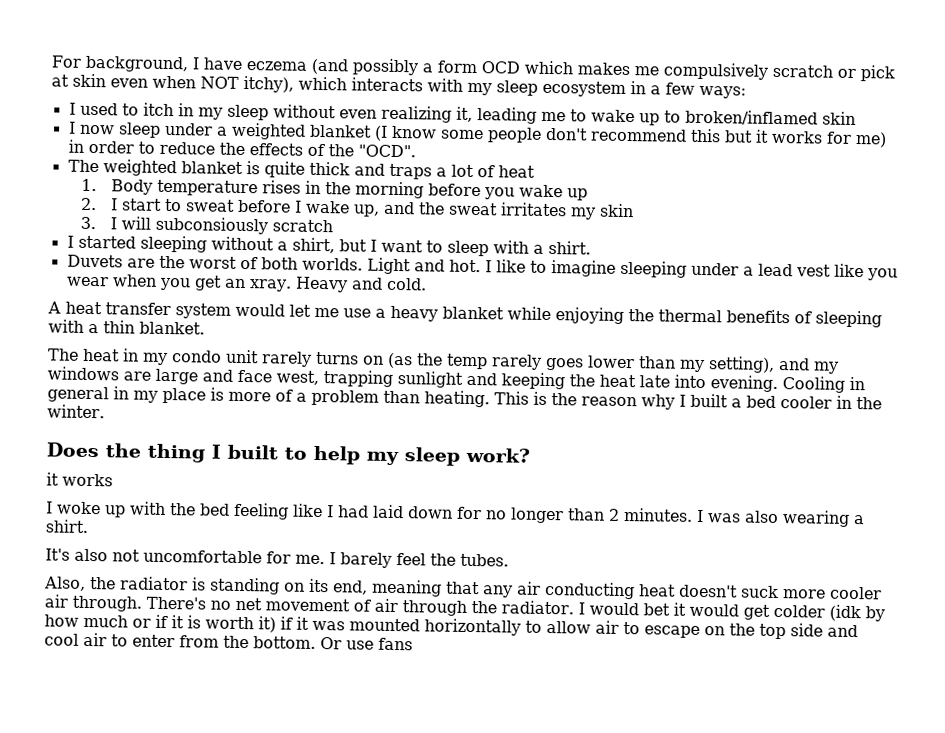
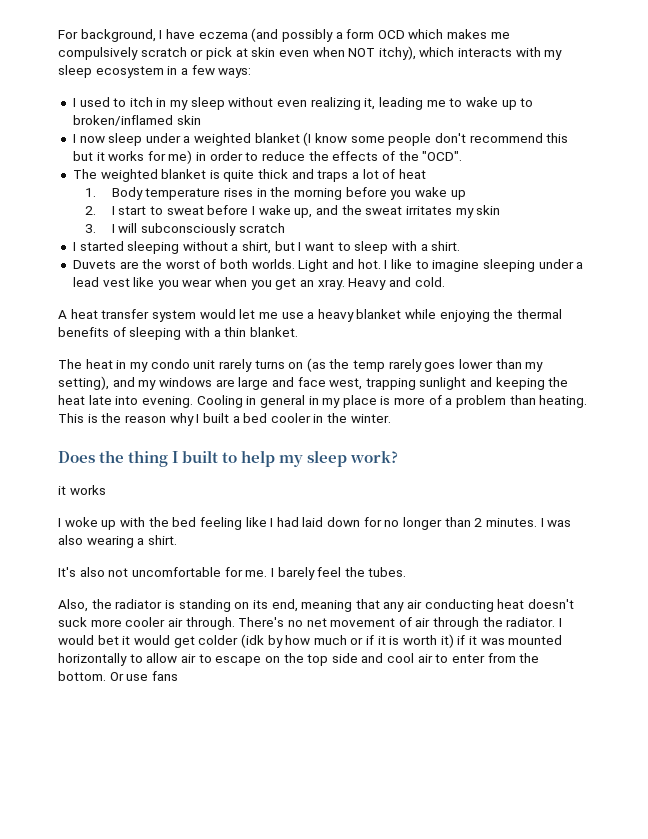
- 3. I will subconsiously scratch
+ 3. I will subconsciously scratch

